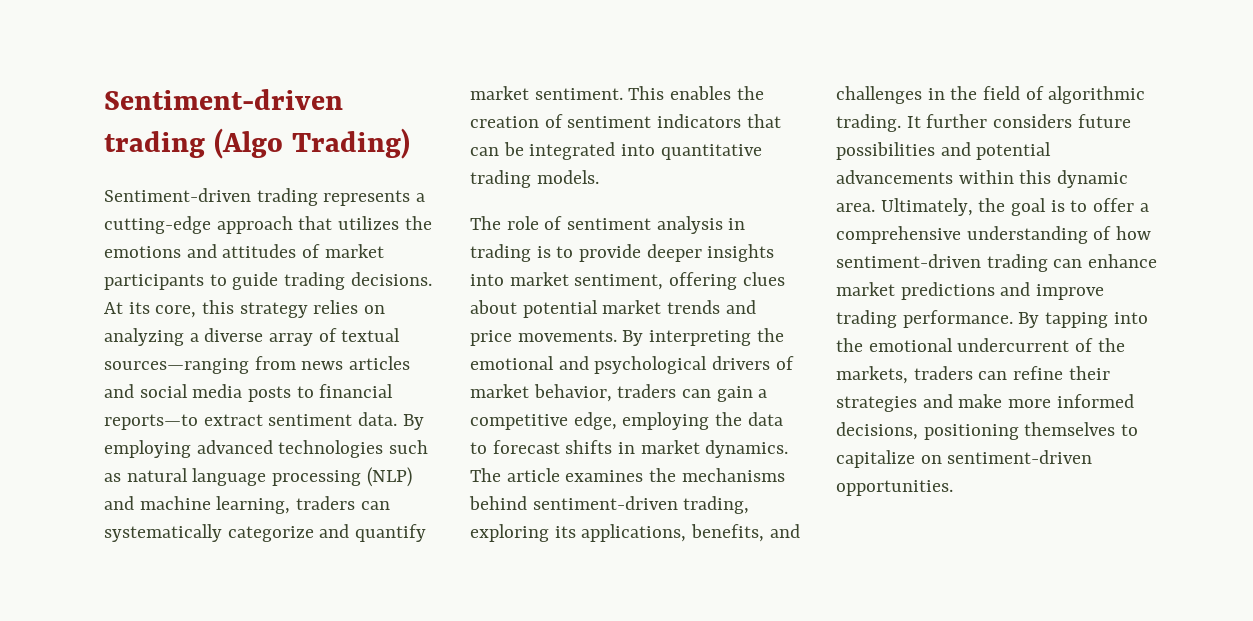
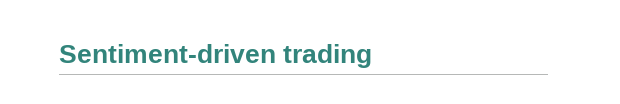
- Sentiment-driven trading (Algo Trading)
- Sentiment-driven trading represents a cutting-edge approach that utilizes the emotions and attitudes of market participants to guide trading decisions. At its core, this strategy relies on analyzing a diverse array of textual sources—ranging from news articles and social media posts to financial reports—to extract sentiment data. By employing advanced technologies such as natural language processing (NLP) and machine learning, traders can systematically categorize and quantify market sentiment. This enables the creation of sentiment indicators that can be integrated into quantitative trading models.
- The role of sentiment analysis in trading is to provide deeper insights into market sentiment, offering clues about potential market trends and price movements. By interpreting the emotional and psychological drivers of market behavior, traders can gain a competitive edge, employing the data to forecast shifts in market dynamics. The article examines the mechanisms behind sentiment-driven trading, exploring its applications, benefits, and challenges in the field of algorithmic trading. It further considers future possibilities and potential advancements within this dynamic area. Ultimately, the goal is to offer a comprehensive understanding of how sentiment-driven trading can enhance market predictions and improve trading performance. By tapping into the emotional undercurrent of the markets, traders can refine their strategies and make more informed decisions, positioning themselves to capitalize on sentiment-driven opportunities.
+ Sentiment-driven trading

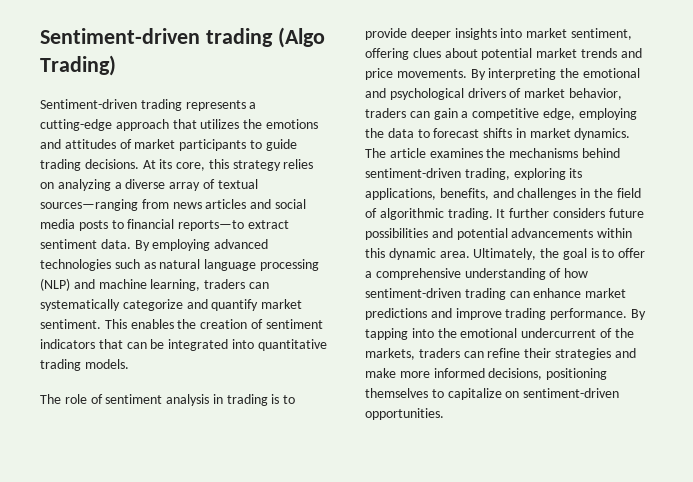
- Sentiment-driven trading
+ Sentiment-driven trading (Algo Trading)
+ Sentiment-driven trading represents a cutting-edge approach that utilizes the emotions and attitudes of market participants to guide trading decisions. At its core, this strategy relies on analyzing a diverse array of textual sources—ranging from news articles and social media posts to financial reports—to extract sentiment data. By employing advanced technologies such as natural language processing (NLP) and machine learning, traders can systematically categorize and quantify market sentiment. This enables the creation of sentiment indicators that can be integrated into quantitative trading models.
+ The role of sentiment analysis in trading is to provide deeper insights into market sentiment, offering clues about potential market trends and price movements. By interpreting the emotional and psychological drivers of market behavior, traders can gain a competitive edge, employing the data to forecast shifts in market dynamics. The article examines the mechanisms behind sentiment-driven trading, exploring its applications, benefits, and challenges in the field of algorithmic trading. It further considers future possibilities and potential advancements within this dynamic area. Ultimately, the goal is to offer a comprehensive understanding of how sentiment-driven trading can enhance market predictions and improve trading performance. By tapping into the emotional undercurrent of the markets, traders can refine their strategies and make more informed decisions, positioning themselves to capitalize on sentiment-driven opportunities.

